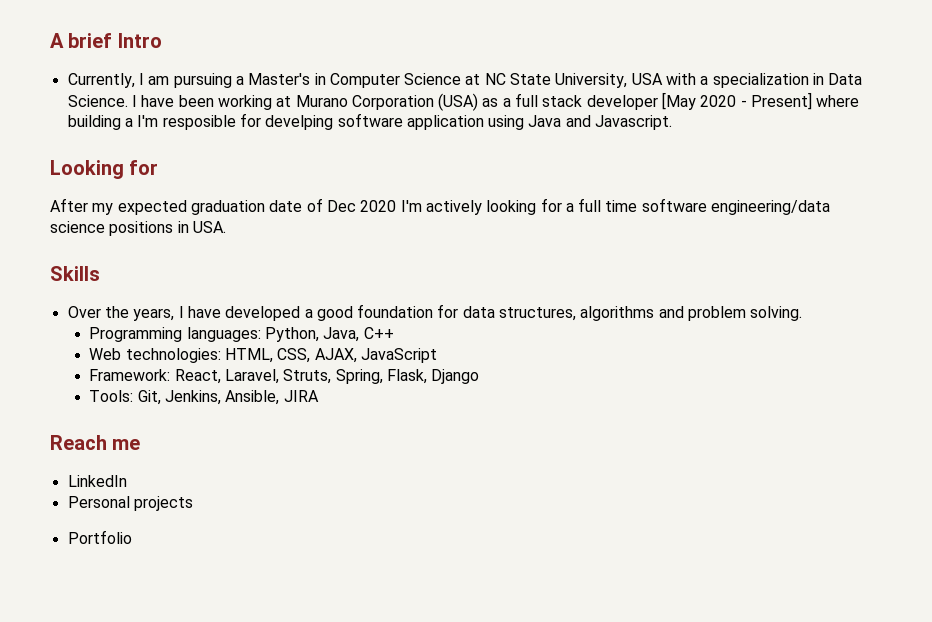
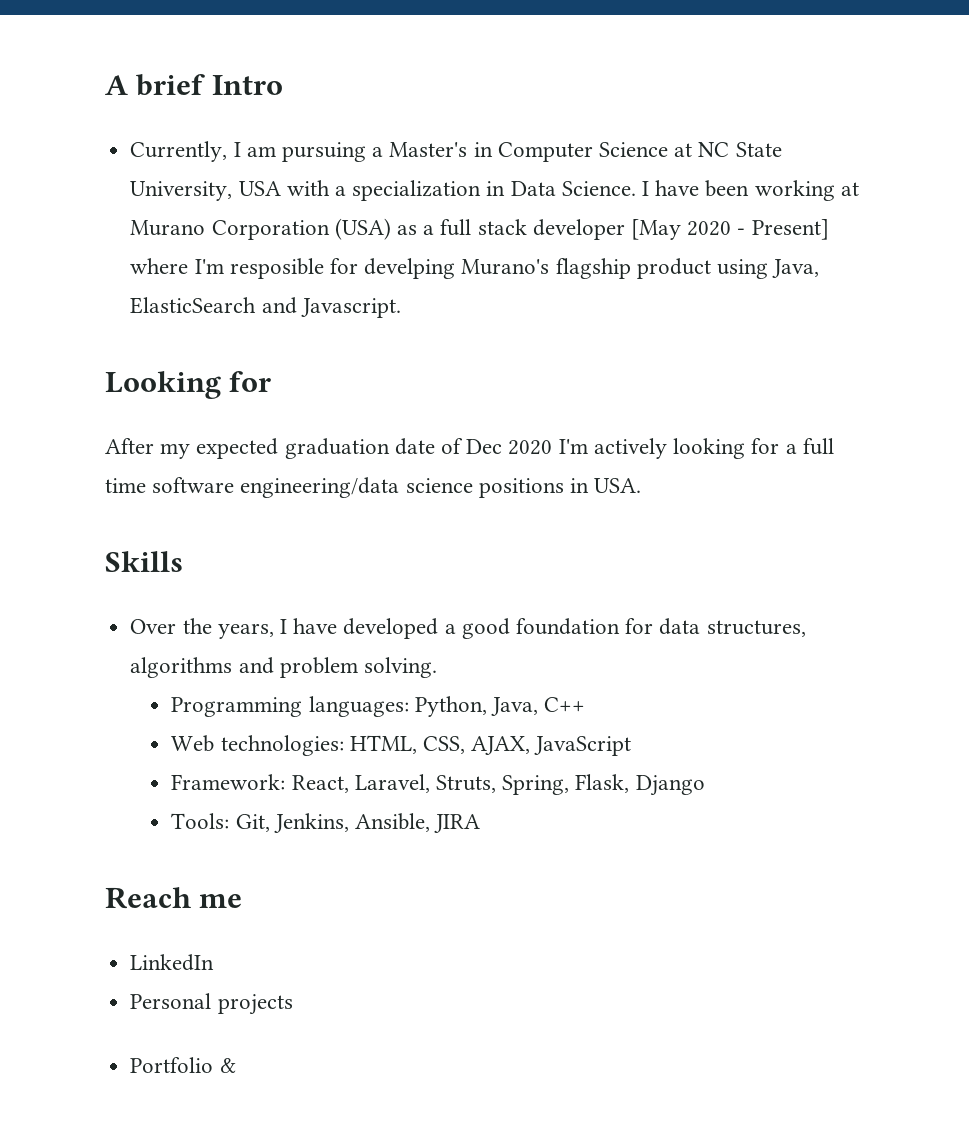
- I have been working at Murano Corporation (USA) as a full stack developer [May 2020 - Present] where building a I'm resposible for develping software application using Java and Javascript.
+ I have been working at Murano Corporation (USA) as a full stack developer [May 2020 - Present] where I'm resposible for develping Murano's flagship product using Java, ElasticSearch and Javascript.
- Portfolio
+ Portfolio &

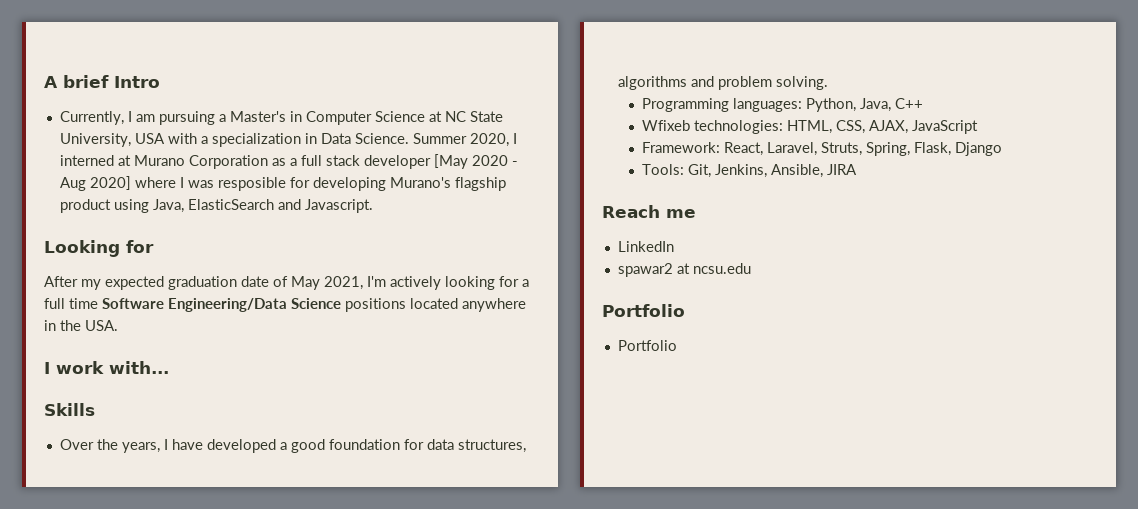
- I have been working at Murano Corporation (USA) as a full stack developer [May 2020 - Present] where I'm resposible for develping Murano's flagship product using Java, ElasticSearch and Javascript.
+ Summer 2020, I interned at Murano Corporation as a full stack developer [May 2020 - Aug 2020] where I was resposible for developing Murano's flagship product using Java, ElasticSearch and Javascript.
- After my expected graduation date of Dec 2020 I'm actively looking for a full time software engineering/data science positions in USA.
+ After my expected graduation date of May 2021, I'm actively looking for a full time Software Engineering/Data Science positions located anywhere in the USA.
+ I work with...
- Web technologies: HTML, CSS, AJAX, JavaScript
+ Wfixeb technologies: HTML, CSS, AJAX, JavaScript
- Personal projects
- Portfolio &
+ spawar2 at ncsu.edu
+ Portfolio
+ Portfolio

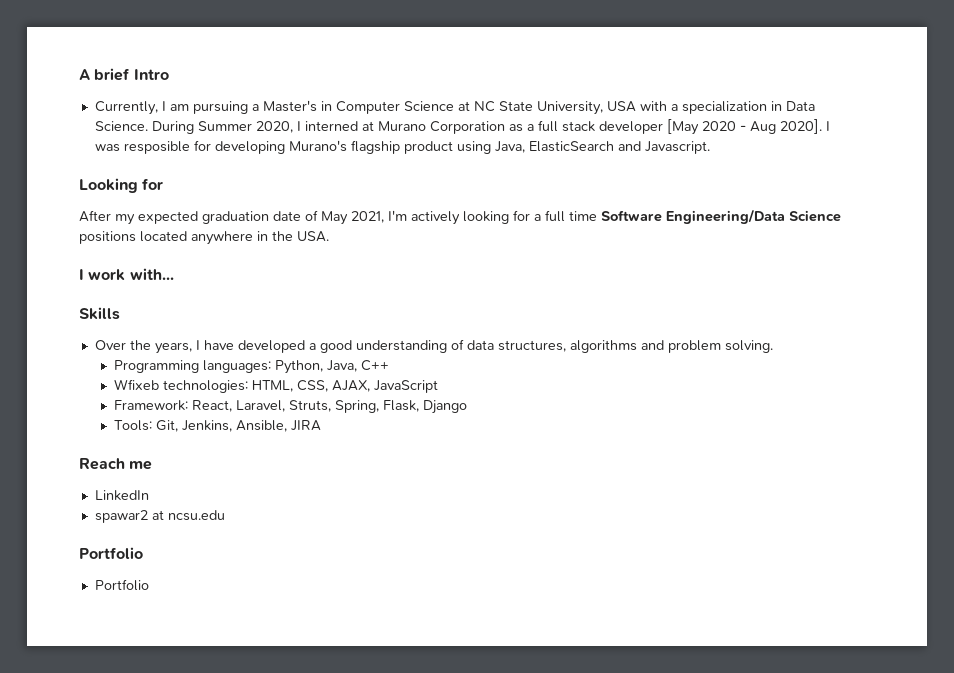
- Summer 2020, I interned at Murano Corporation as a full stack developer [May 2020 - Aug 2020] where I was resposible for developing Murano's flagship product using Java, ElasticSearch and Javascript.
+ During Summer 2020, I interned at Murano Corporation as a full stack developer [May 2020 - Aug 2020]. I was resposible for developing Murano's flagship product using Java, ElasticSearch and Javascript.
- Over the years, I have developed a good foundation for data structures, algorithms and problem solving.
+ Over the years, I have developed a good understanding of data structures, algorithms and problem solving.

